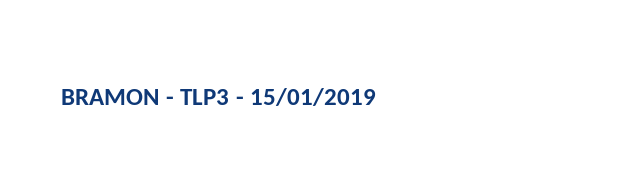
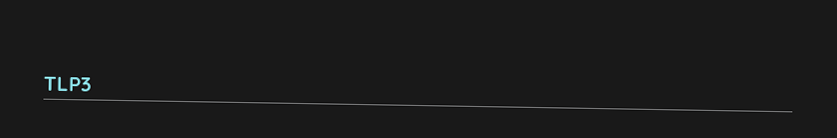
- BRAMON - TLP3 - 15/01/2019
+ TLP3

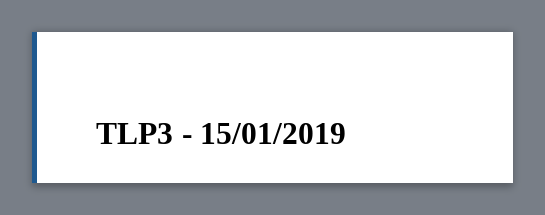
- TLP3
+ TLP3 - 15/01/2019

